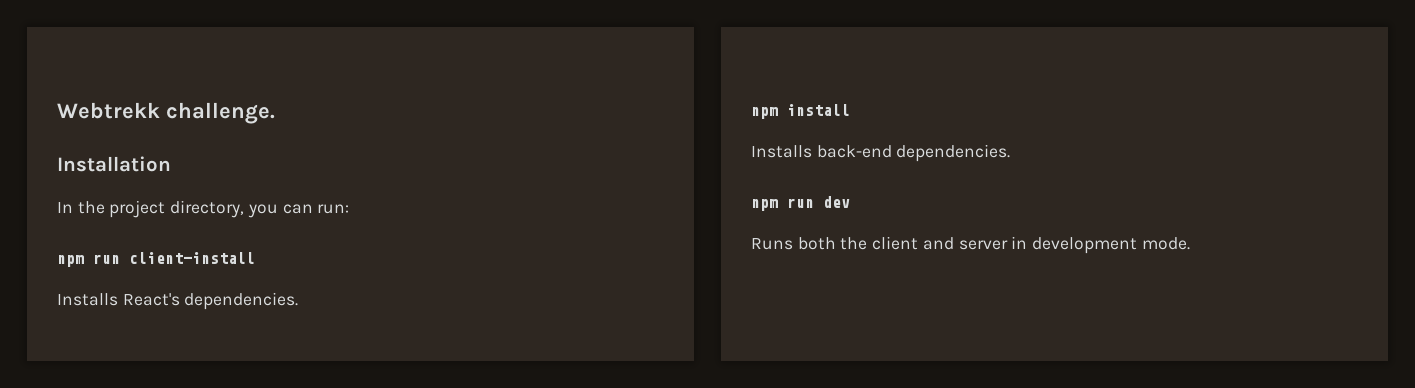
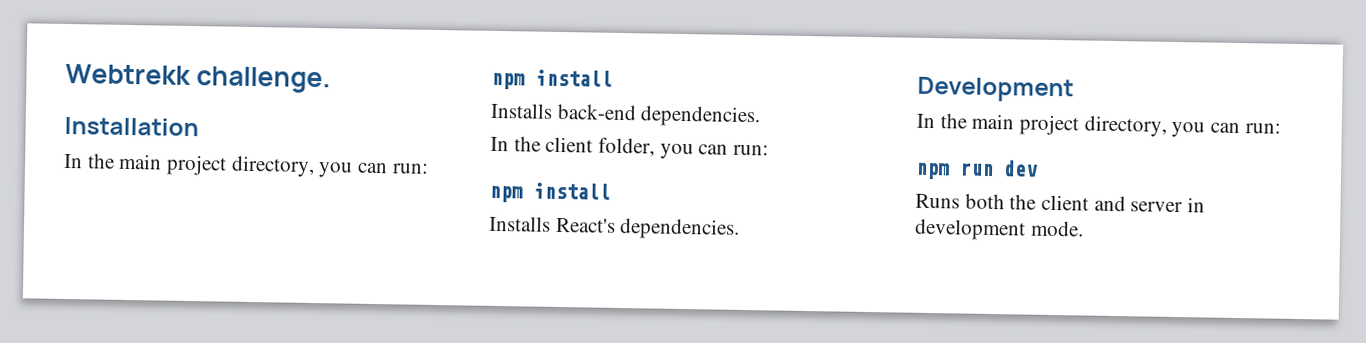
  Installation
- In the project directory, you can run:
- npm run client-install
- Installs React's dependencies.
+ In the main project directory, you can run:
  npm install
  Installs back-end dependencies.
+ In the client folder, you can run:
+ npm install
+ Installs React's dependencies.
+ Development
+ In the main project directory, you can run:

